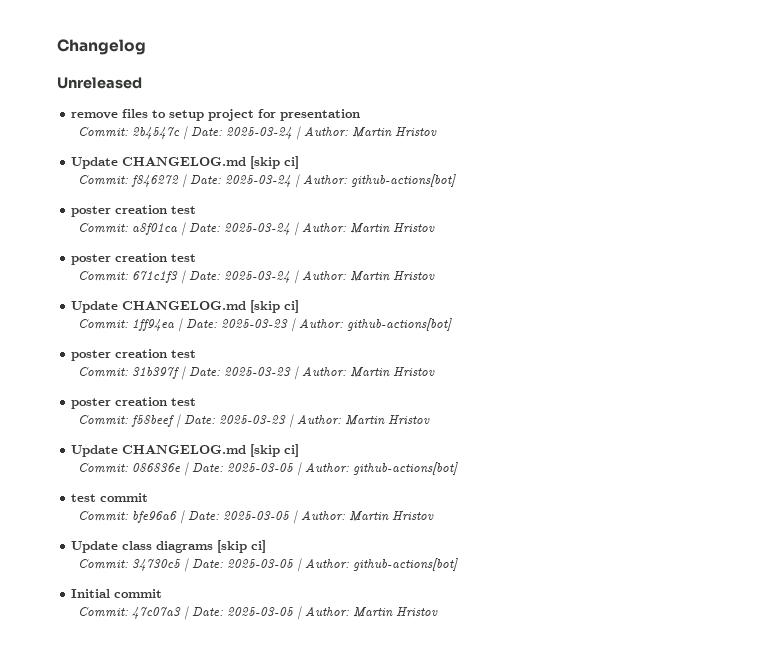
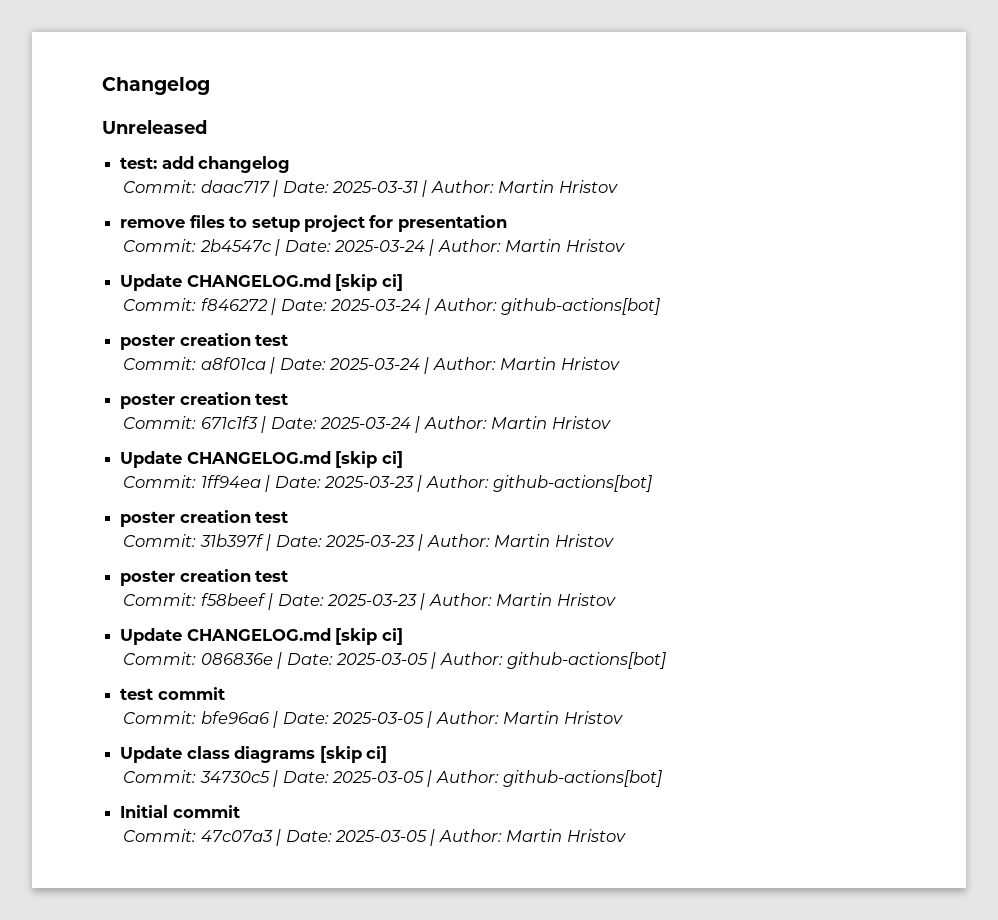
+ test: add changelog
+ Commit: daac717 | Date: 2025-03-31 | Author: Martin Hristov

